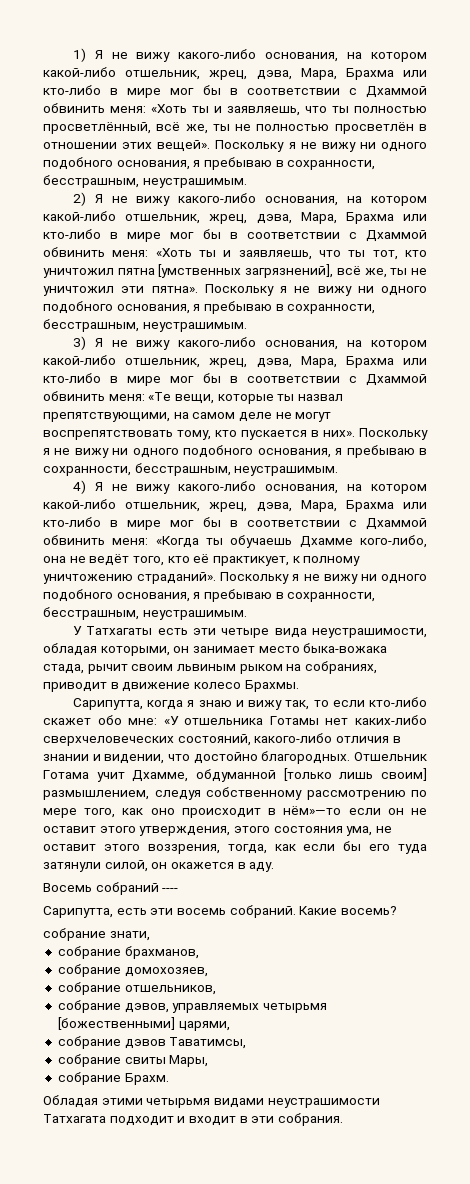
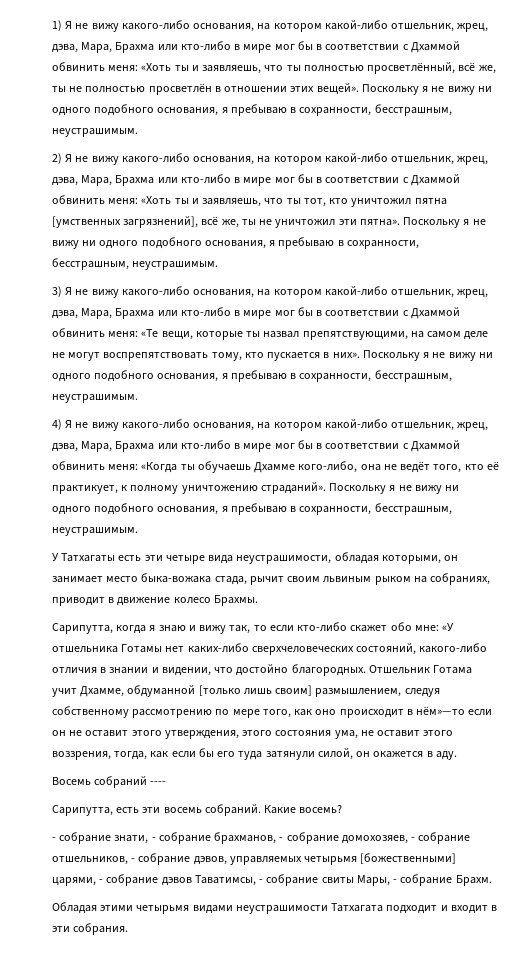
- собрание знати,
- собрание брахманов,
- собрание домохозяев,
- собрание отшельников,
- собрание дэвов, управляемых четырьмя [божественными] царями,
- собрание дэвов Таватимсы,
- собрание свиты Мары,
- собрание Брахм.
+ - собрание знати, - собрание брахманов, - собрание домохозяев, - собрание отшельников, - собрание дэвов, управляемых четырьмя [божественными] царями, - собрание дэвов Таватимсы, - собрание свиты Мары, - собрание Брахм.

